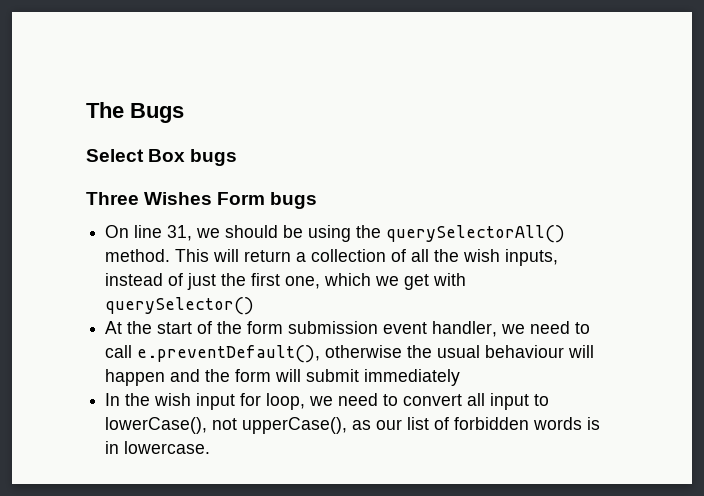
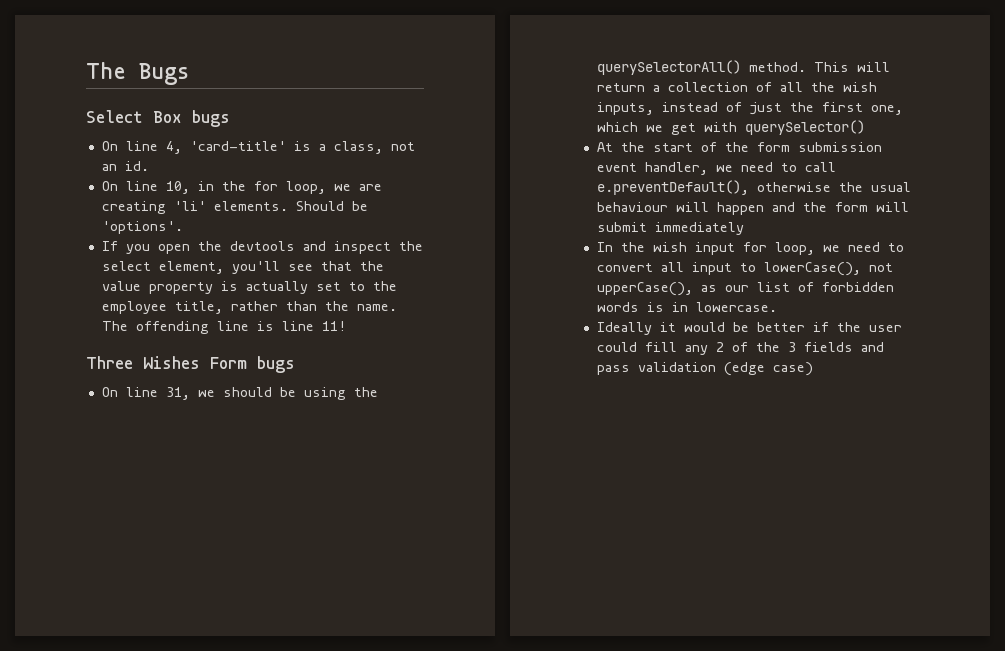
+ On line 4, 'card-title' is a class, not an id.
+ On line 10, in the for loop, we are creating 'li' elements. Should be 'options'.
+ If you open the devtools and inspect the select element, you'll see that the value property is actually set to the employee title, rather than the name. The offending line is line 11!
+ Ideally it would be better if the user could fill any 2 of the 3 fields and pass validation (edge case)

